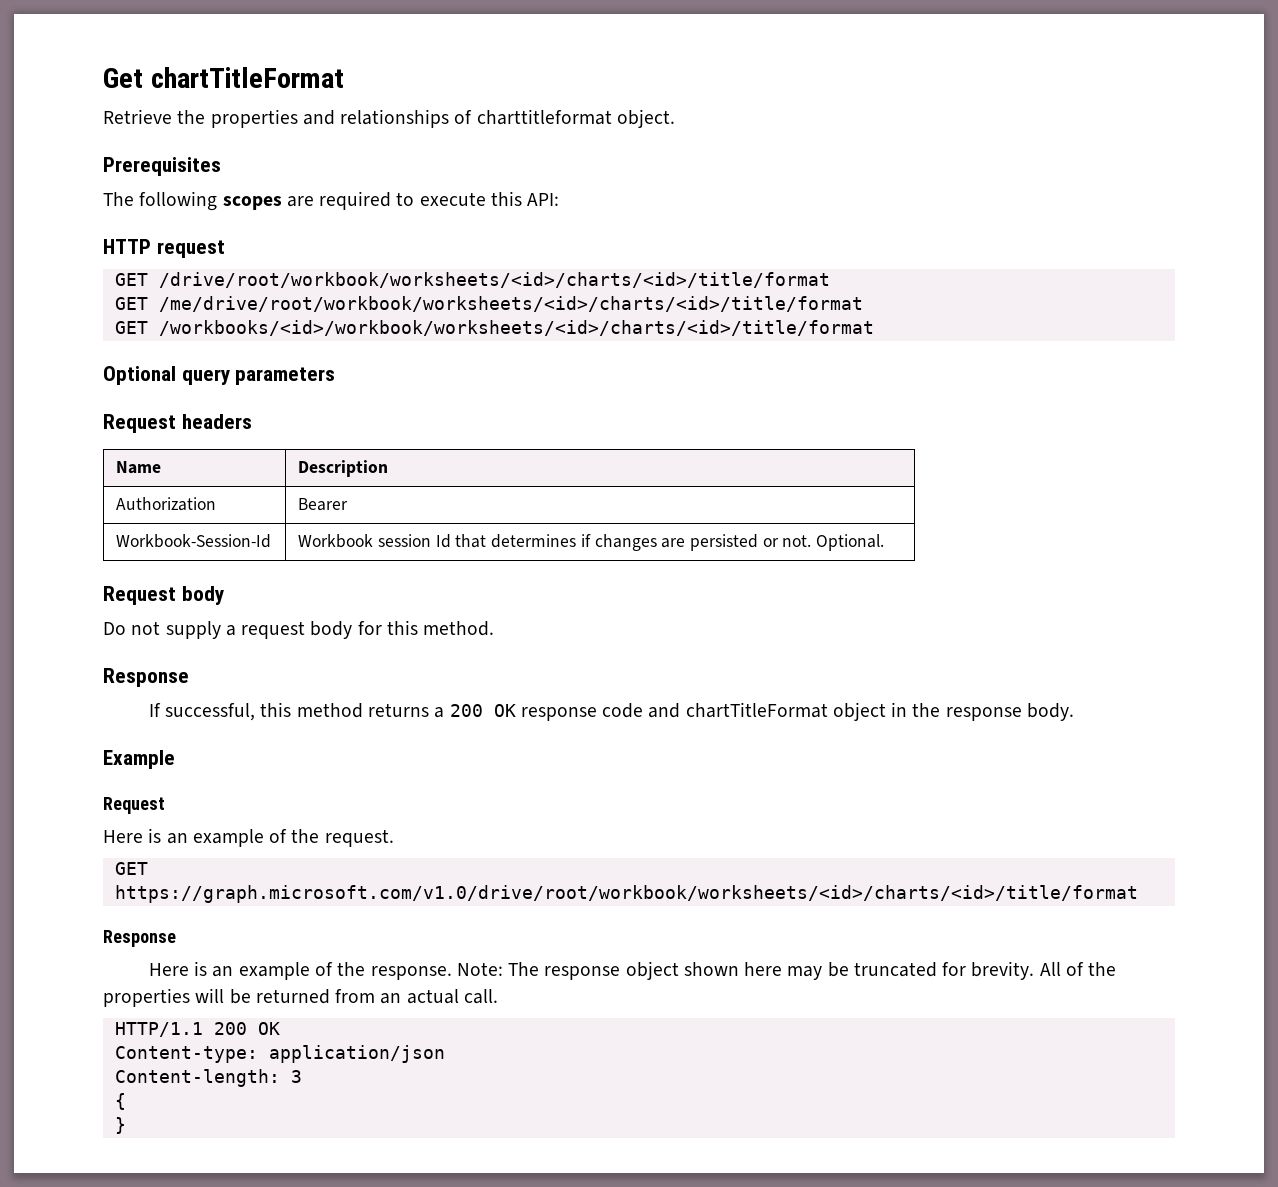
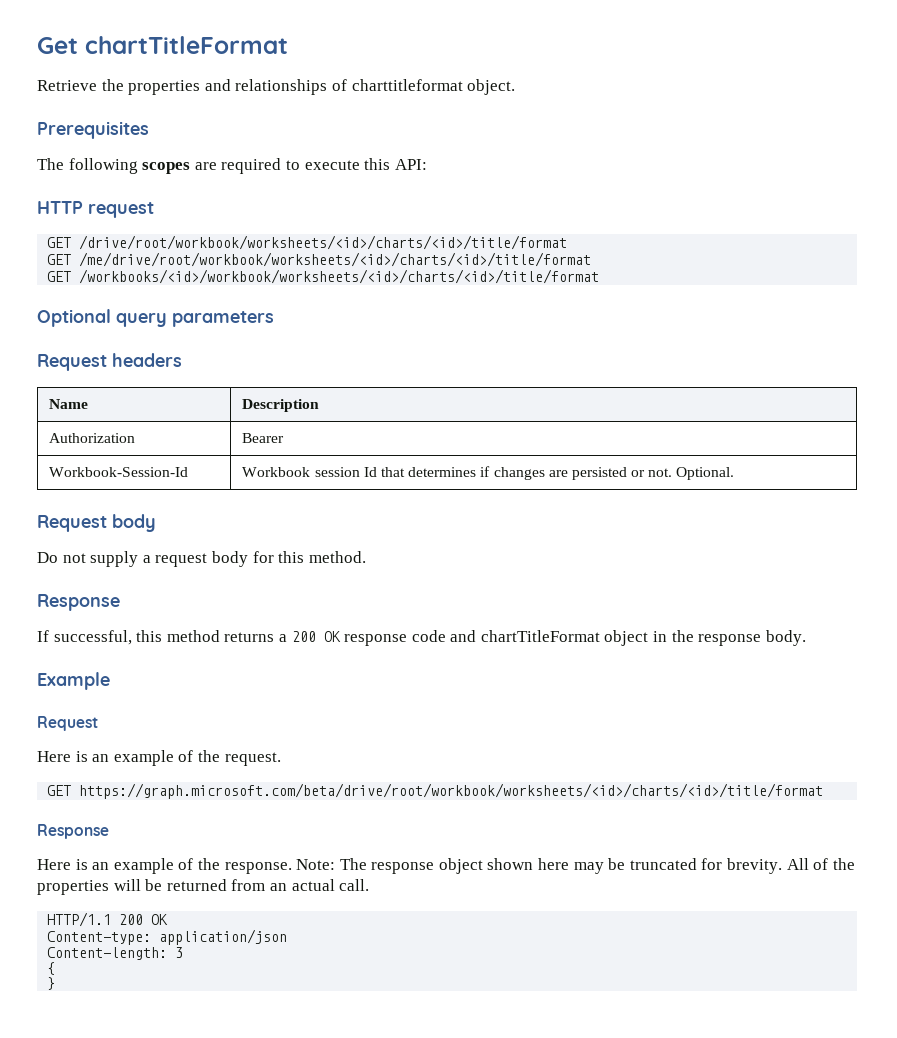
- GET https://graph.microsoft.com/v1.0/drive/root/workbook/worksheets/<id>/charts/<id>/title/format
+ GET https://graph.microsoft.com/beta/drive/root/workbook/worksheets/<id>/charts/<id>/title/format

